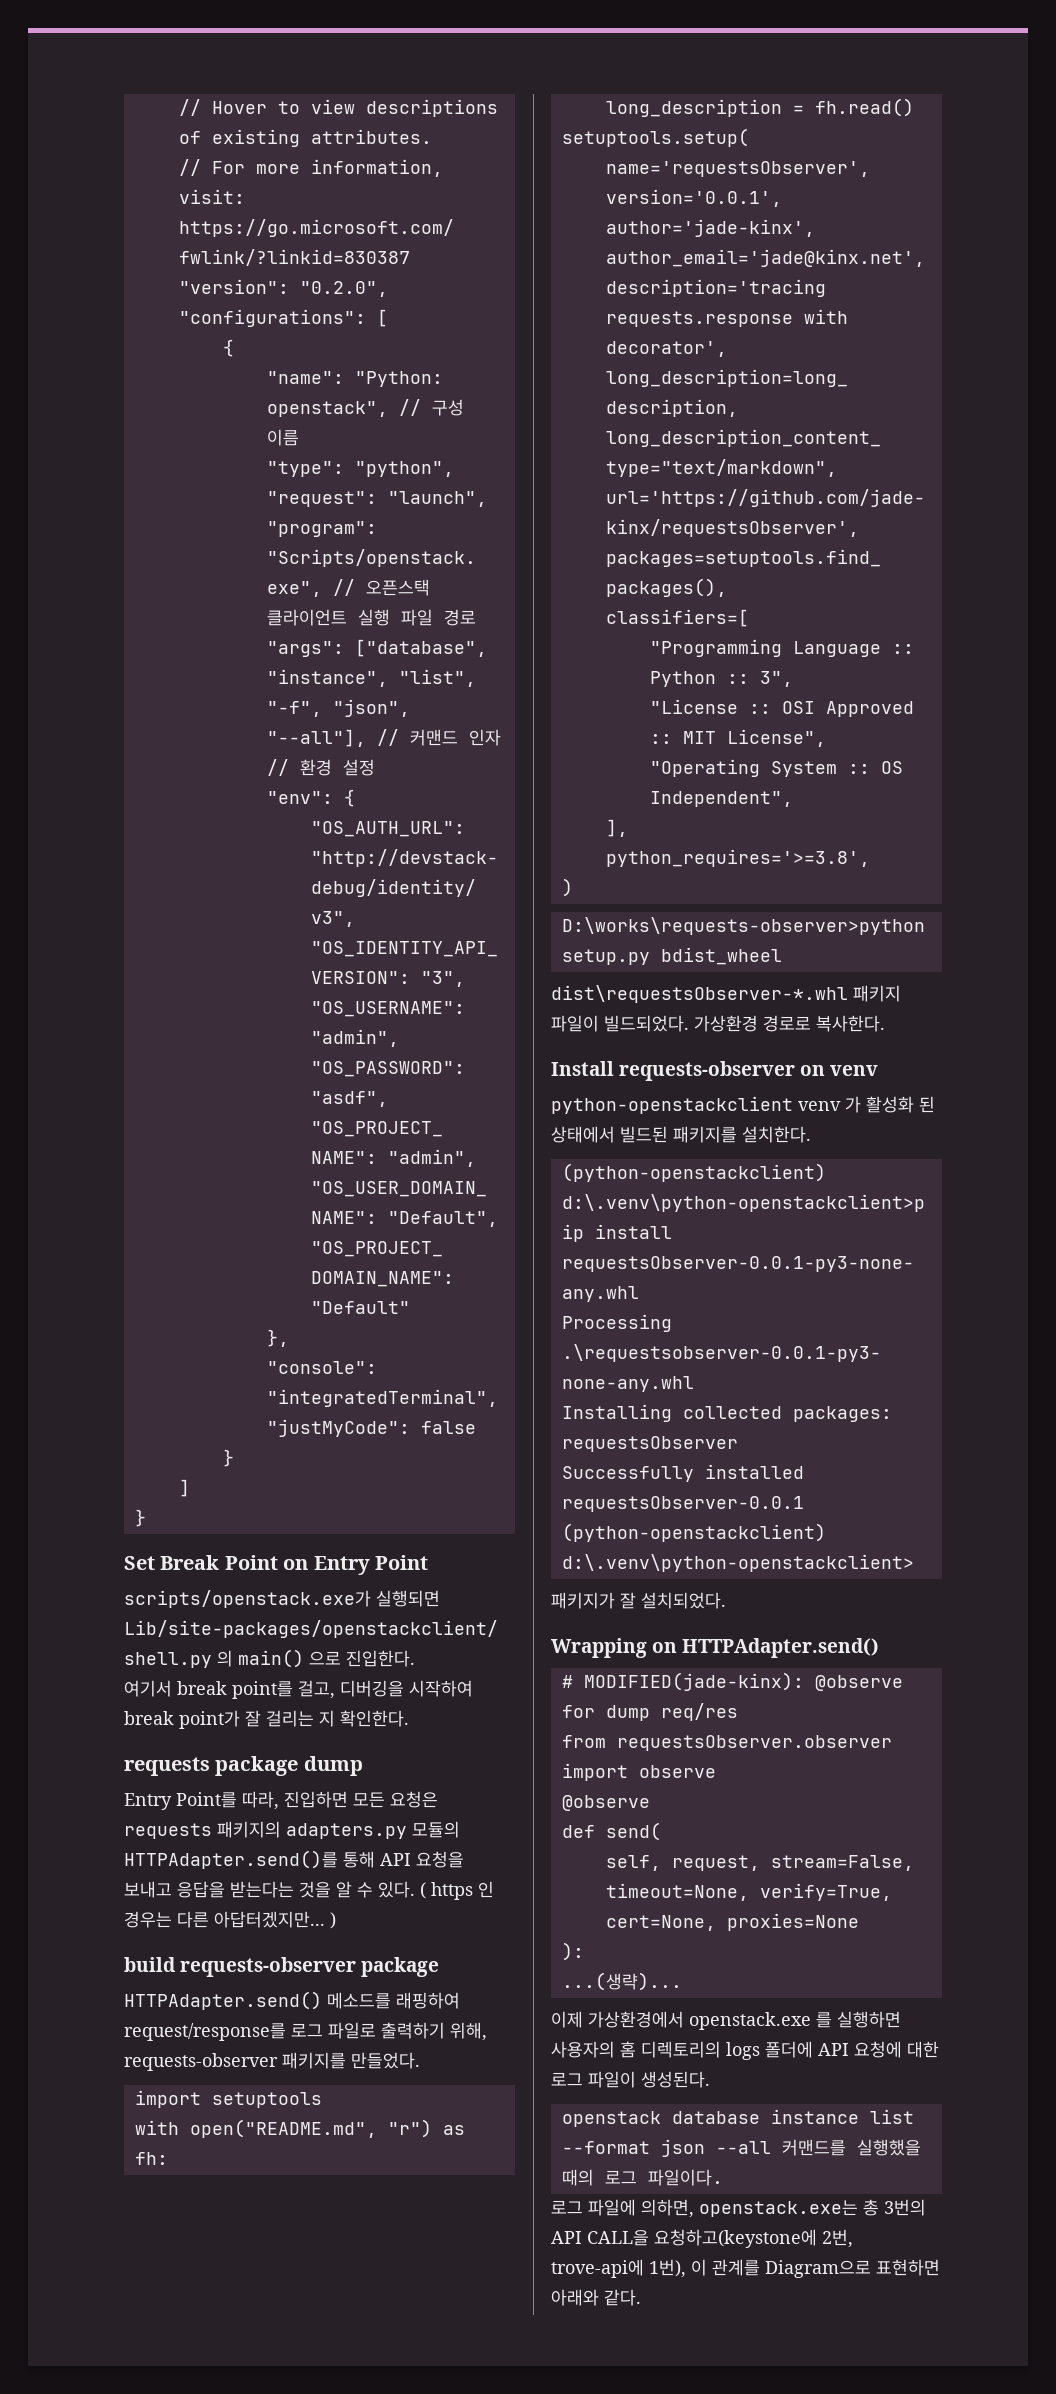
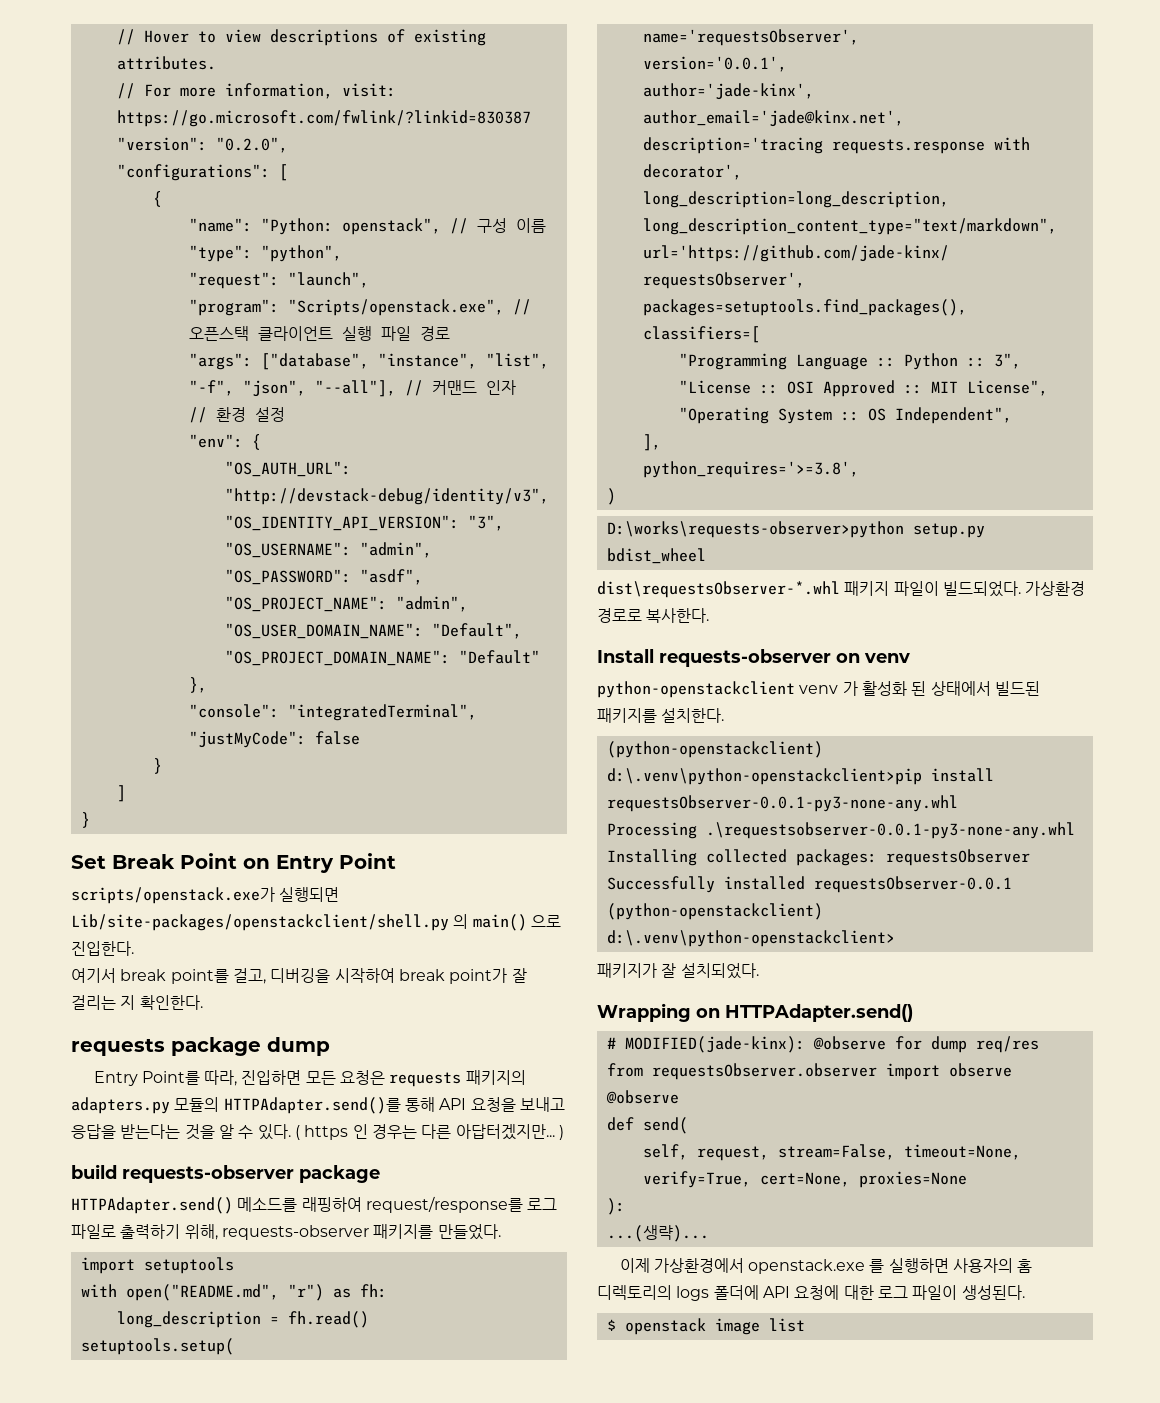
- openstack database instance list --format json --all 커맨드를 실행했을 때의 로그 파일이다.
- 로그 파일에 의하면, openstack.exe는 총 3번의 API CALL을 요청하고(keystone에 2번, trove-api에 1번), 이 관계를 Diagram으로 표현하면 아래와 같다.
+ $ openstack image list

